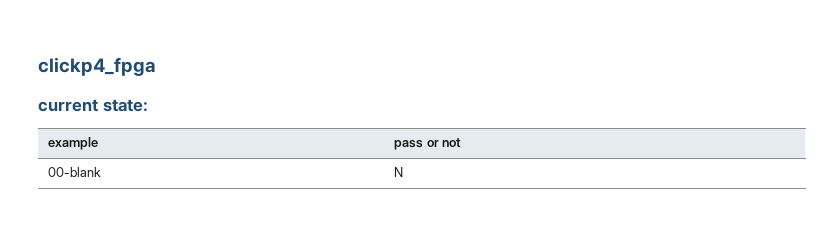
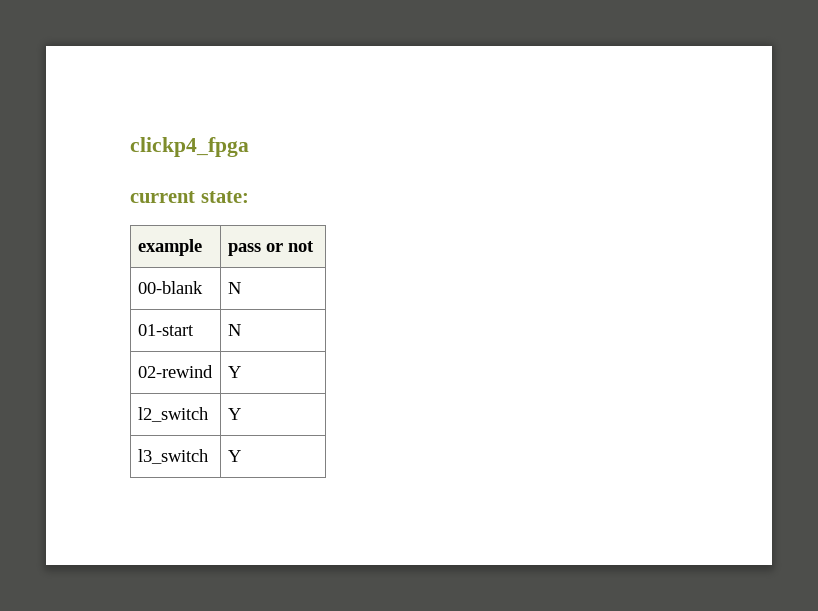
+ 01-start | N
+ 02-rewind | Y
+ l2_switch | Y
+ l3_switch | Y

